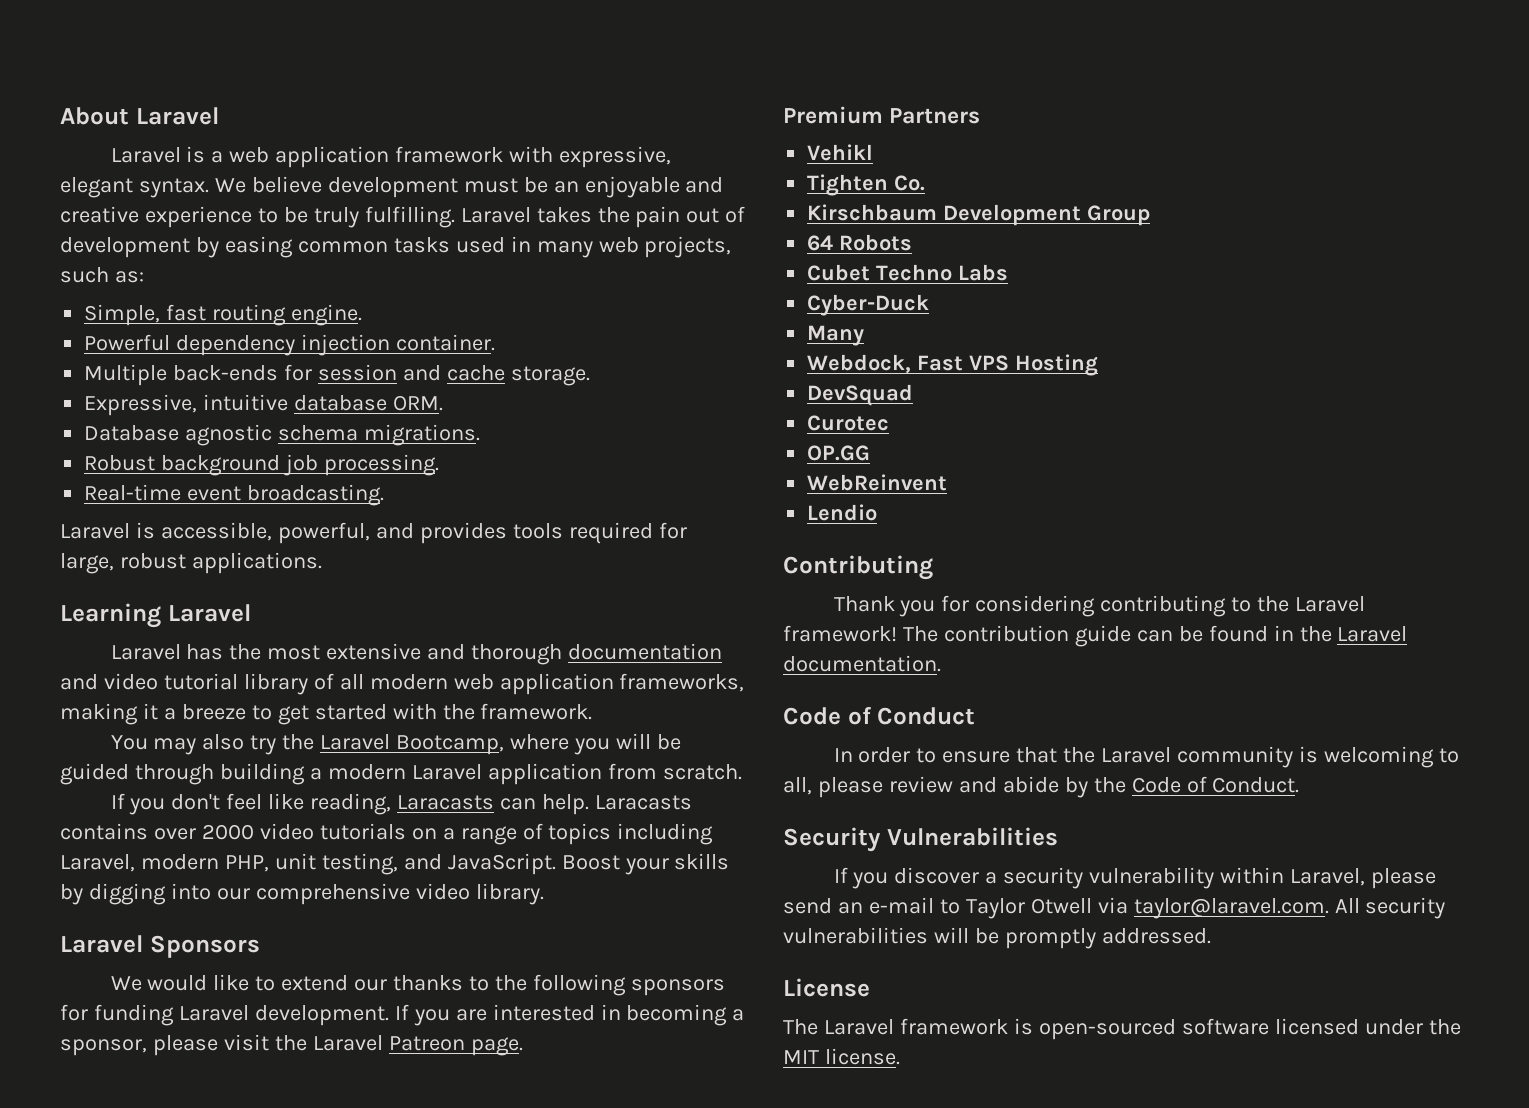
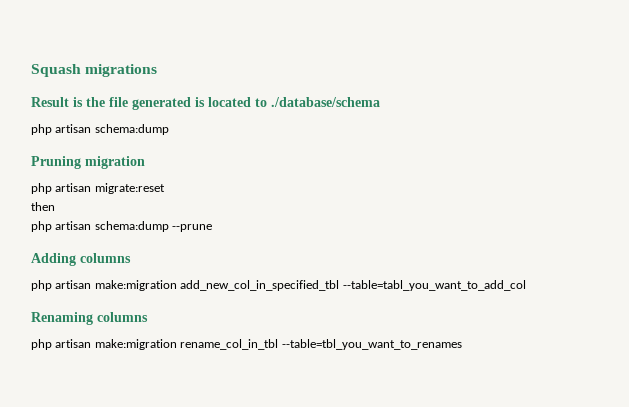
- About Laravel
- Laravel is a web application framework with expressive, elegant syntax. We believe development must be an enjoyable and creative experience to be truly fulfilling. Laravel takes the pain out of development by easing common tasks used in many web projects, such as:
- Simple, fast routing engine.
- Powerful dependency injection container.
- Multiple back-ends for session and cache storage.
- Expressive, intuitive database ORM.
- Database agnostic schema migrations.
- Robust background job processing.
- Real-time event broadcasting.
- Laravel is accessible, powerful, and provides tools required for large, robust applications.
- Learning Laravel
- Laravel has the most extensive and thorough documentation and video tutorial library of all modern web application frameworks, making it a breeze to get started with the framework.
- You may also try the Laravel Bootcamp, where you will be guided through building a modern Laravel application from scratch.
- If you don't feel like reading, Laracasts can help. Laracasts contains over 2000 video tutorials on a range of topics including Laravel, modern PHP, unit testing, and JavaScript. Boost your skills by digging into our comprehensive video library.
- Laravel Sponsors
- We would like to extend our thanks to the following sponsors for funding Laravel development. If you are interested in becoming a sponsor, please visit the Laravel Patreon page.
- Premium Partners
- Vehikl
- Tighten Co.
- Kirschbaum Development Group
- 64 Robots
- Cubet Techno Labs
- Cyber-Duck
- Many
- Webdock, Fast VPS Hosting
- DevSquad
- Curotec
- OP.GG
- WebReinvent
- Lendio
- Contributing
- Thank you for considering contributing to the Laravel framework! The contribution guide can be found in the Laravel documentation.
- Code of Conduct
- In order to ensure that the Laravel community is welcoming to all, please review and abide by the Code of Conduct.
- Security Vulnerabilities
- If you discover a security vulnerability within Laravel, please send an e-mail to Taylor Otwell via taylor@laravel.com. All security vulnerabilities will be promptly addressed.
- License
- The Laravel framework is open-sourced software licensed under the MIT license.
+ Squash migrations
+ Result is the file generated is located to ./database/schema
+ php artisan schema:dump
+ Pruning migration
+ php artisan migrate:reset
+ then
+ php artisan schema:dump --prune
+ Adding columns
+ php artisan make:migration add_new_col_in_specified_tbl --table=tabl_you_want_to_add_col
+ Renaming columns
+ php artisan make:migration rename_col_in_tbl --table=tbl_you_want_to_renames

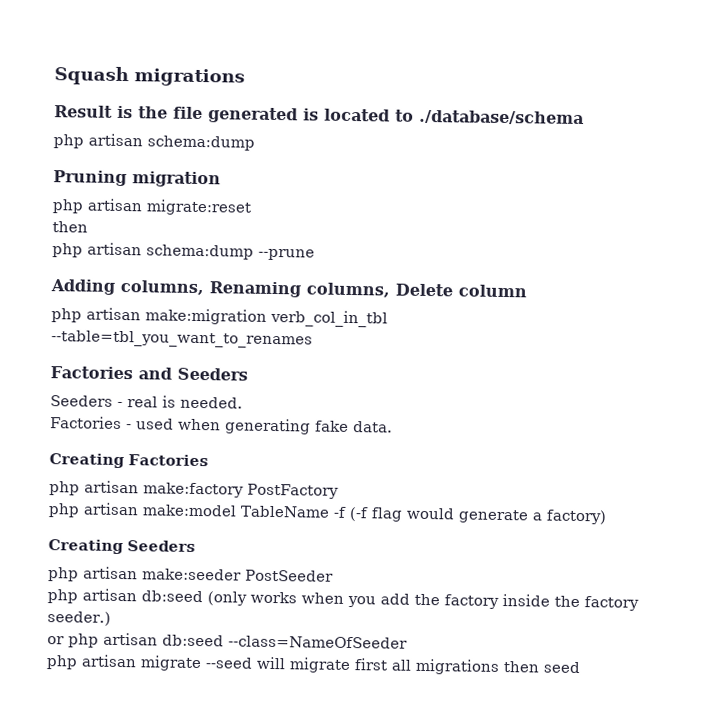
- Adding columns
- php artisan make:migration add_new_col_in_specified_tbl --table=tabl_you_want_to_add_col
- Renaming columns
- php artisan make:migration rename_col_in_tbl --table=tbl_you_want_to_renames
+ Adding columns, Renaming columns, Delete column
+ php artisan make:migration verb_col_in_tbl --table=tbl_you_want_to_renames
+ Factories and Seeders
+ Seeders - real is needed.
+ Factories - used when generating fake data.
+ Creating Factories
+ php artisan make:factory PostFactory
+ php artisan make:model TableName -f (-f flag would generate a factory)
+ Creating Seeders
+ php artisan make:seeder PostSeeder
+ php artisan db:seed (only works when you add the factory inside the factory seeder.)
+ or php artisan db:seed --class=NameOfSeeder
+ php artisan migrate --seed will migrate first all migrations then seed

